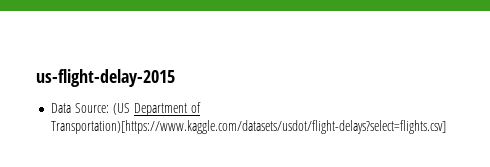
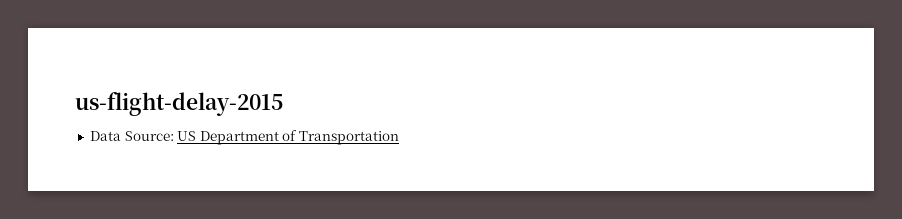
- Data Source: (US Department of Transportation)[https://www.kaggle.com/datasets/usdot/flight-delays?select=flights.csv]
+ Data Source: US Department of Transportation

